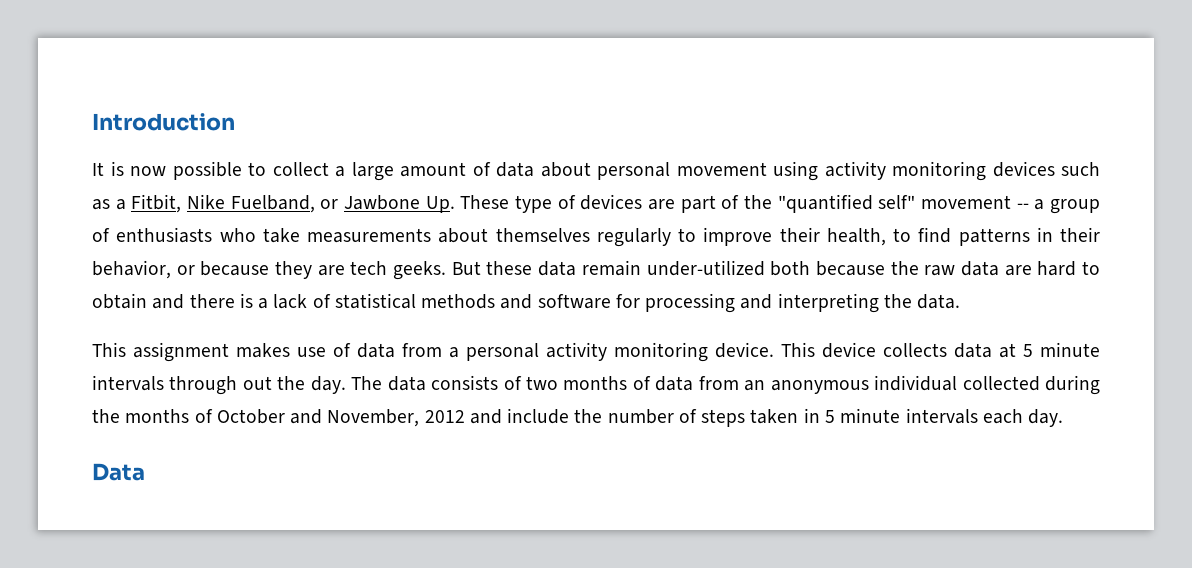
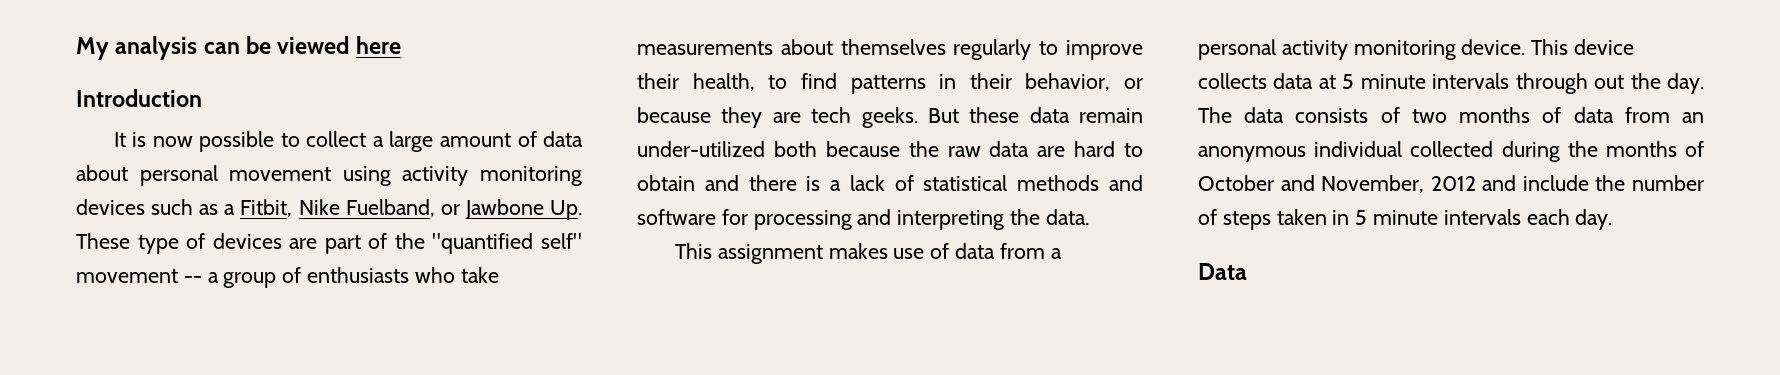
+ My analysis can be viewed here

